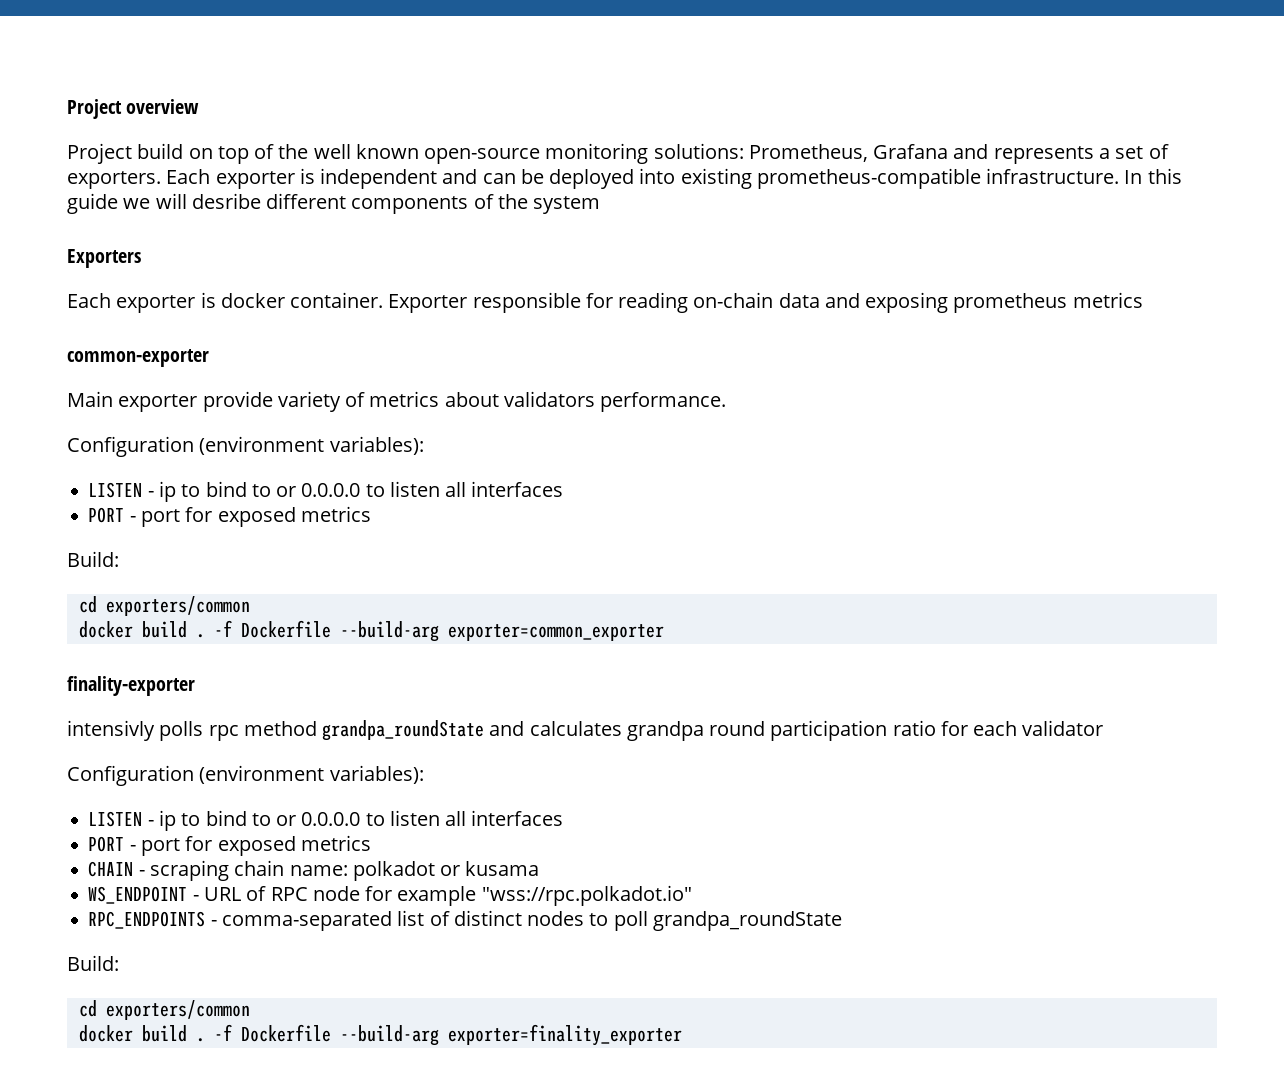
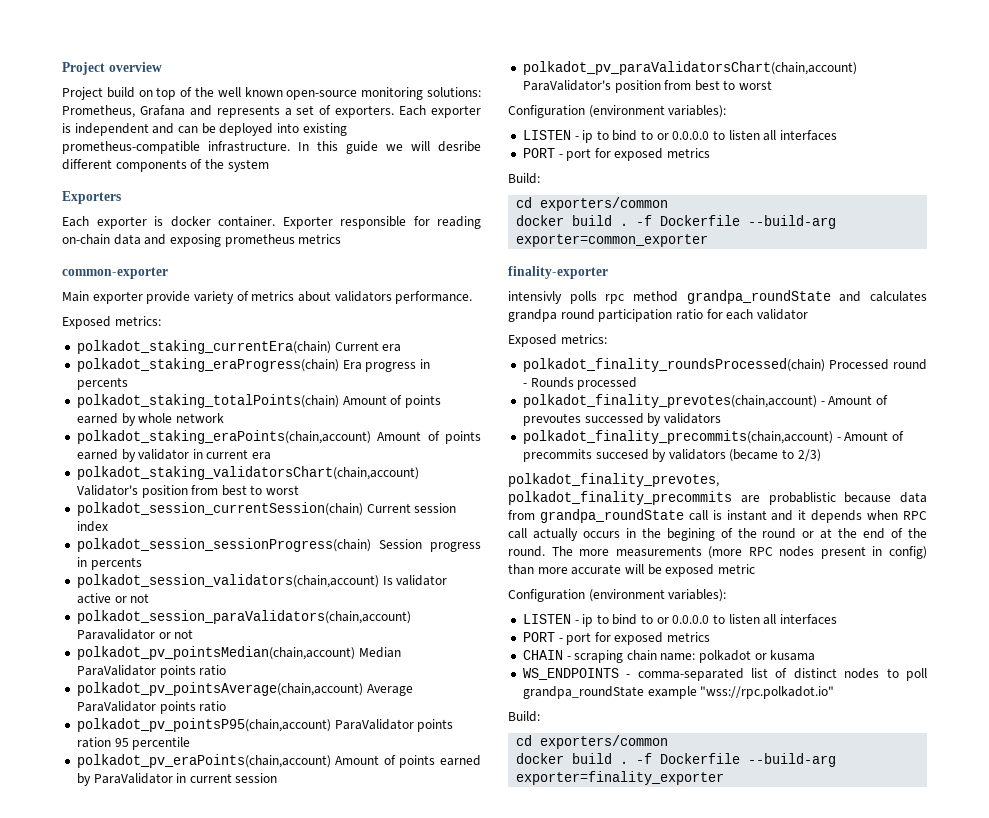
  Main exporter provide variety of metrics about validators performance.
+ Exposed metrics:
+ polkadot_staking_currentEra(chain) Current era
+ polkadot_staking_eraProgress(chain) Era progress in percents
+ polkadot_staking_totalPoints(chain) Amount of points earned by whole network
+ polkadot_staking_eraPoints(chain,account) Amount of points earned by validator in current era
+ polkadot_staking_validatorsChart(chain,account) Validator's position from best to worst
+ polkadot_session_currentSession(chain) Current session index
+ polkadot_session_sessionProgress(chain) Session progress in percents
+ polkadot_session_validators(chain,account) Is validator active or not
+ polkadot_session_paraValidators(chain,account) Paravalidator or not
+ polkadot_pv_pointsMedian(chain,account) Median ParaValidator points ratio
+ polkadot_pv_pointsAverage(chain,account) Average ParaValidator points ratio
+ polkadot_pv_pointsP95(chain,account) ParaValidator points ration 95 percentile
+ polkadot_pv_eraPoints(chain,account) Amount of points earned by ParaValidator in current session
+ polkadot_pv_paraValidatorsChart(chain,account) ParaValidator's position from best to worst
  intensivly polls rpc method grandpa_roundState and calculates grandpa round participation ratio for each validator
+ Exposed metrics:
+ polkadot_finality_roundsProcessed(chain) Processed round - Rounds processed
+ polkadot_finality_prevotes(chain,account) - Amount of prevoutes successed by validators
+ polkadot_finality_precommits(chain,account) - Amount of precommits succesed by validators (became to 2/3)
+ polkadot_finality_prevotes, polkadot_finality_precommits are probablistic because data from grandpa_roundState call is instant and it depends when RPC call actually occurs in the begining of the round or at the end of the round. The more measurements (more RPC nodes present in config) than more accurate will be exposed metric
- WS_ENDPOINT - URL of RPC node for example "wss://rpc.polkadot.io"
- RPC_ENDPOINTS - comma-separated list of distinct nodes to poll grandpa_roundState
+ WS_ENDPOINTS - comma-separated list of distinct nodes to poll grandpa_roundState example "wss://rpc.polkadot.io"

